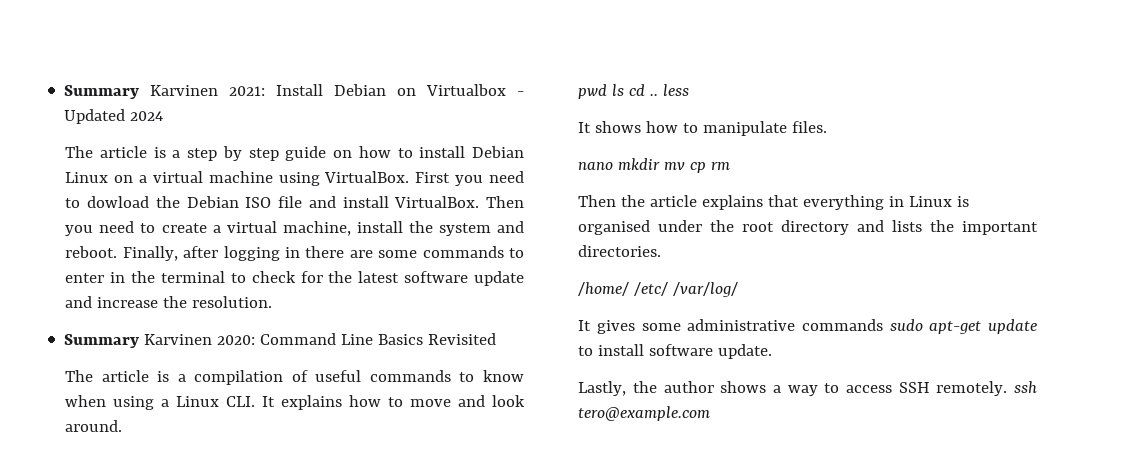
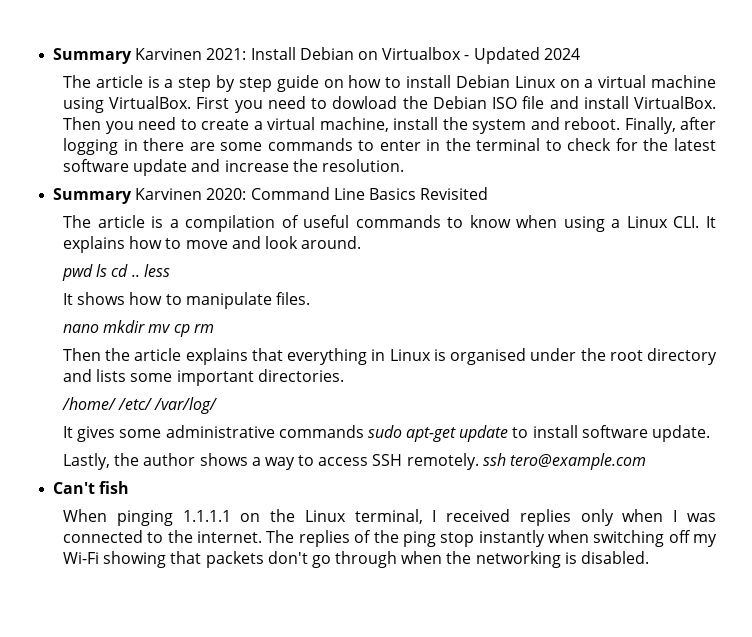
- Then the article explains that everything in Linux is organised under the root directory and lists the important directories.
+ Then the article explains that everything in Linux is organised under the root directory and lists some important directories.
+ Can't fish
+ When pinging 1.1.1.1 on the Linux terminal, I received replies only when I was connected to the internet. The replies of the ping stop instantly when switching off my Wi-Fi showing that packets don't go through when the networking is disabled.

